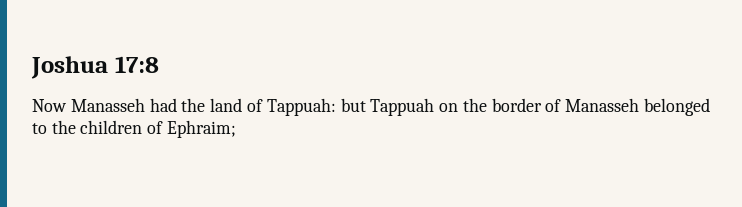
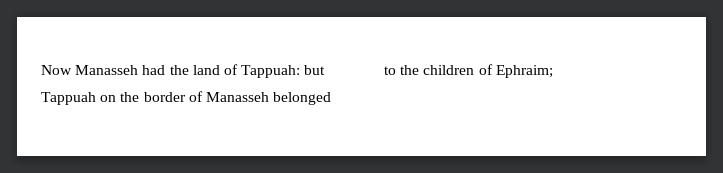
- Joshua 17:8

